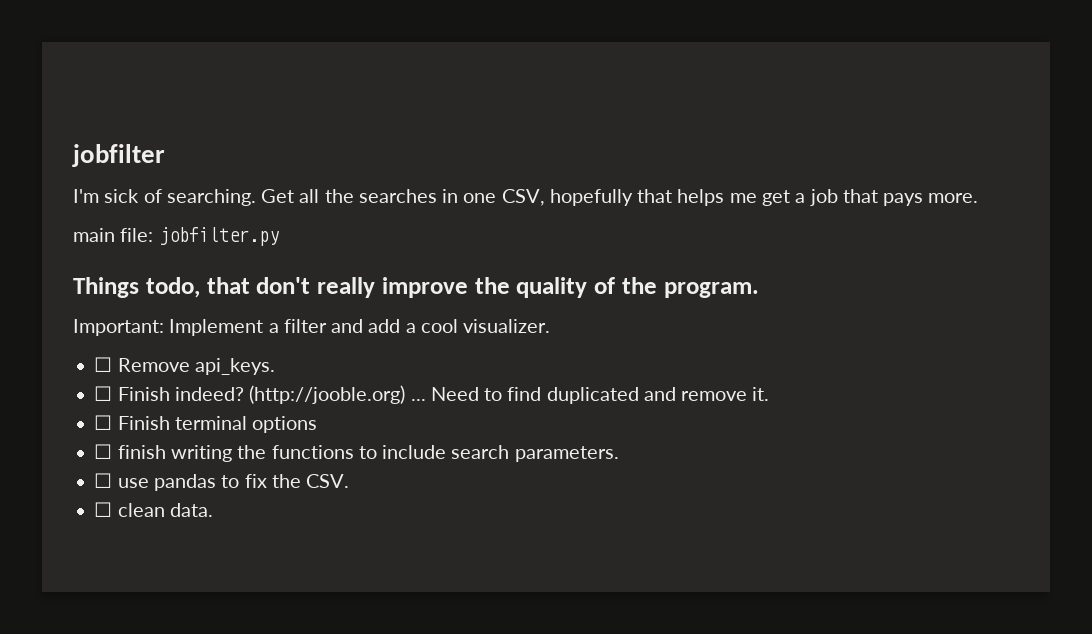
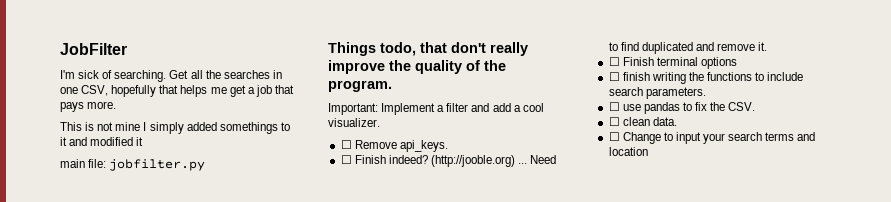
- jobfilter
+ JobFilter
+ This is not mine I simply added somethings to it and modified it
+ ☐ Change to input your search terms and location

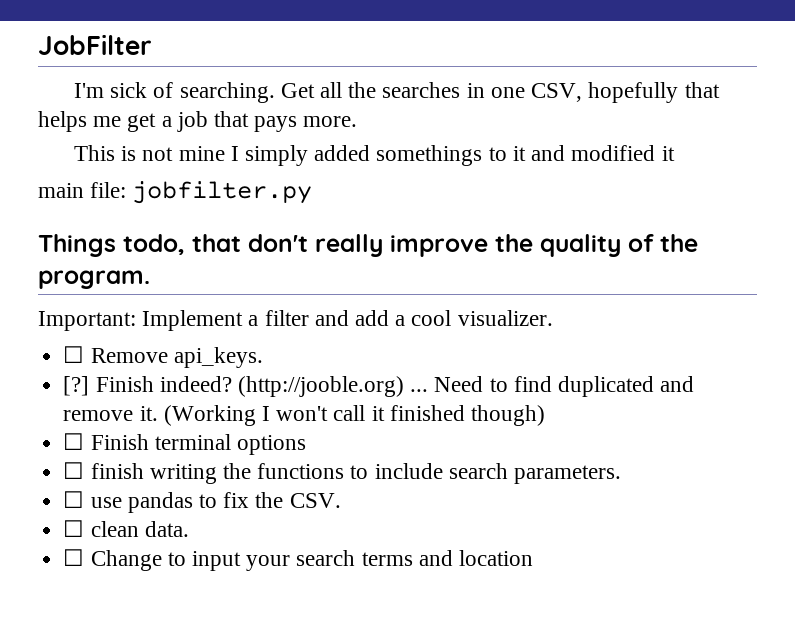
- ☐ Finish indeed?
+ [?] Finish indeed?
+ (Working I won't call it finished though)

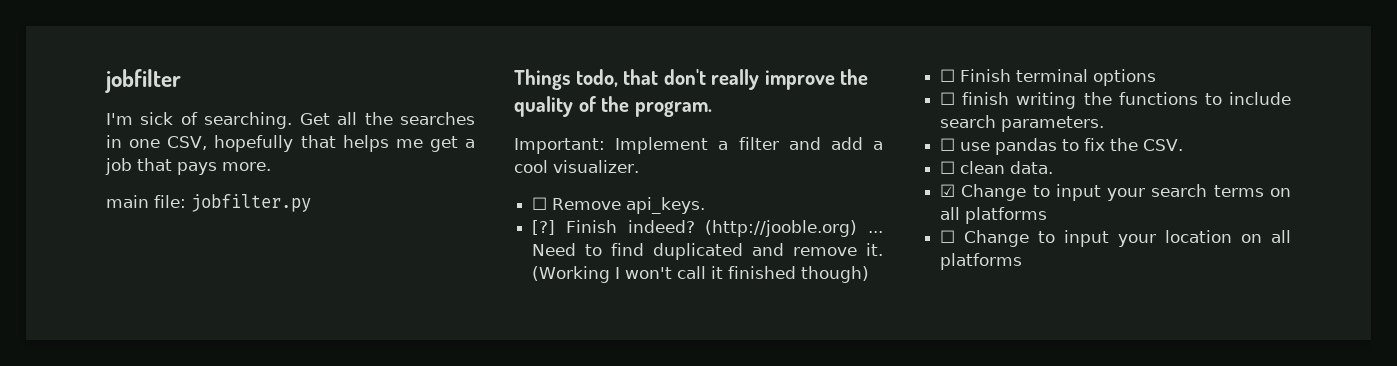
- JobFilter
+ jobfilter
- This is not mine I simply added somethings to it and modified it
- ☐ Change to input your search terms and location
+ ☑ Change to input your search terms on all platforms
+ ☐ Change to input your location on all platforms

